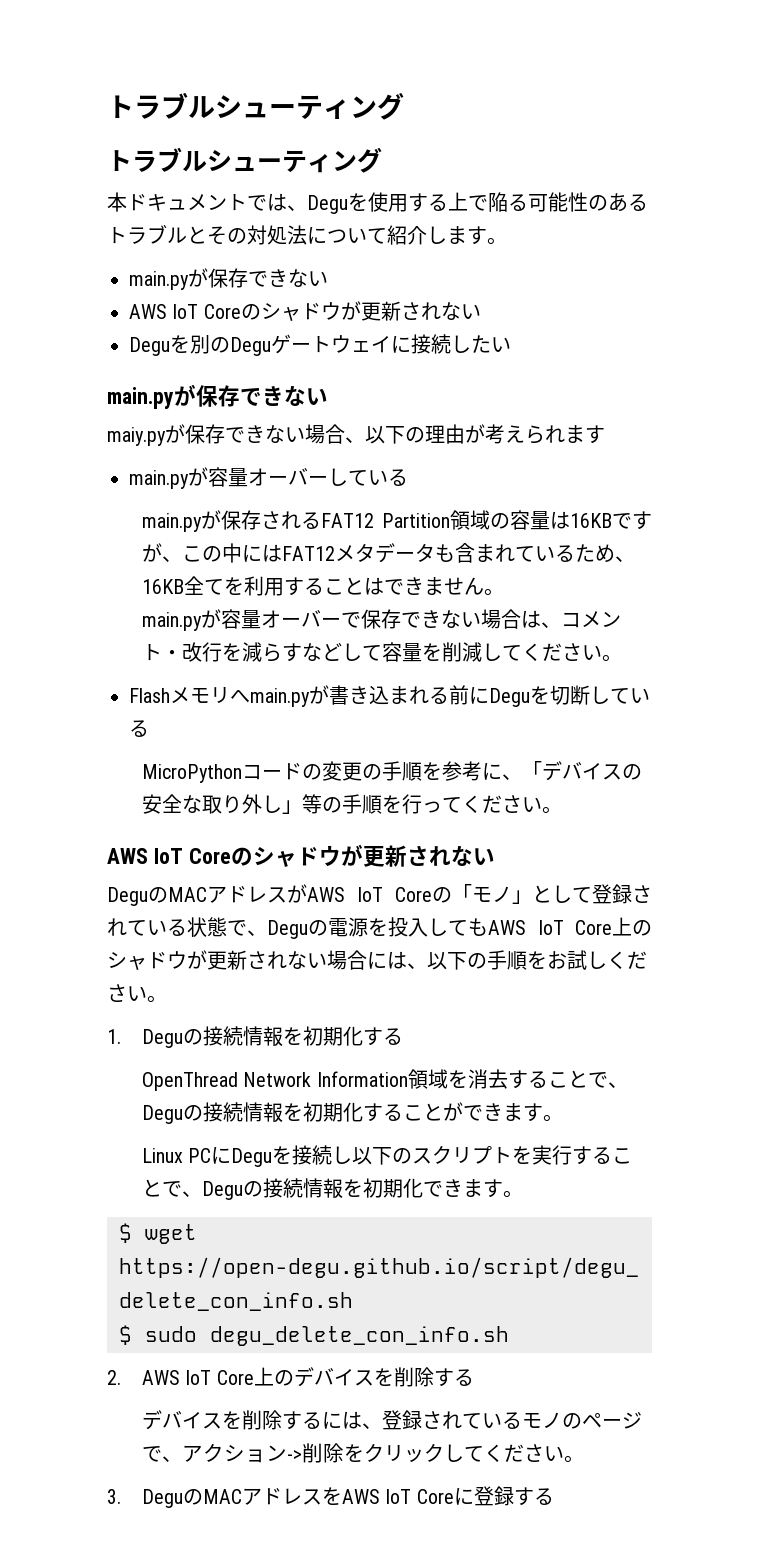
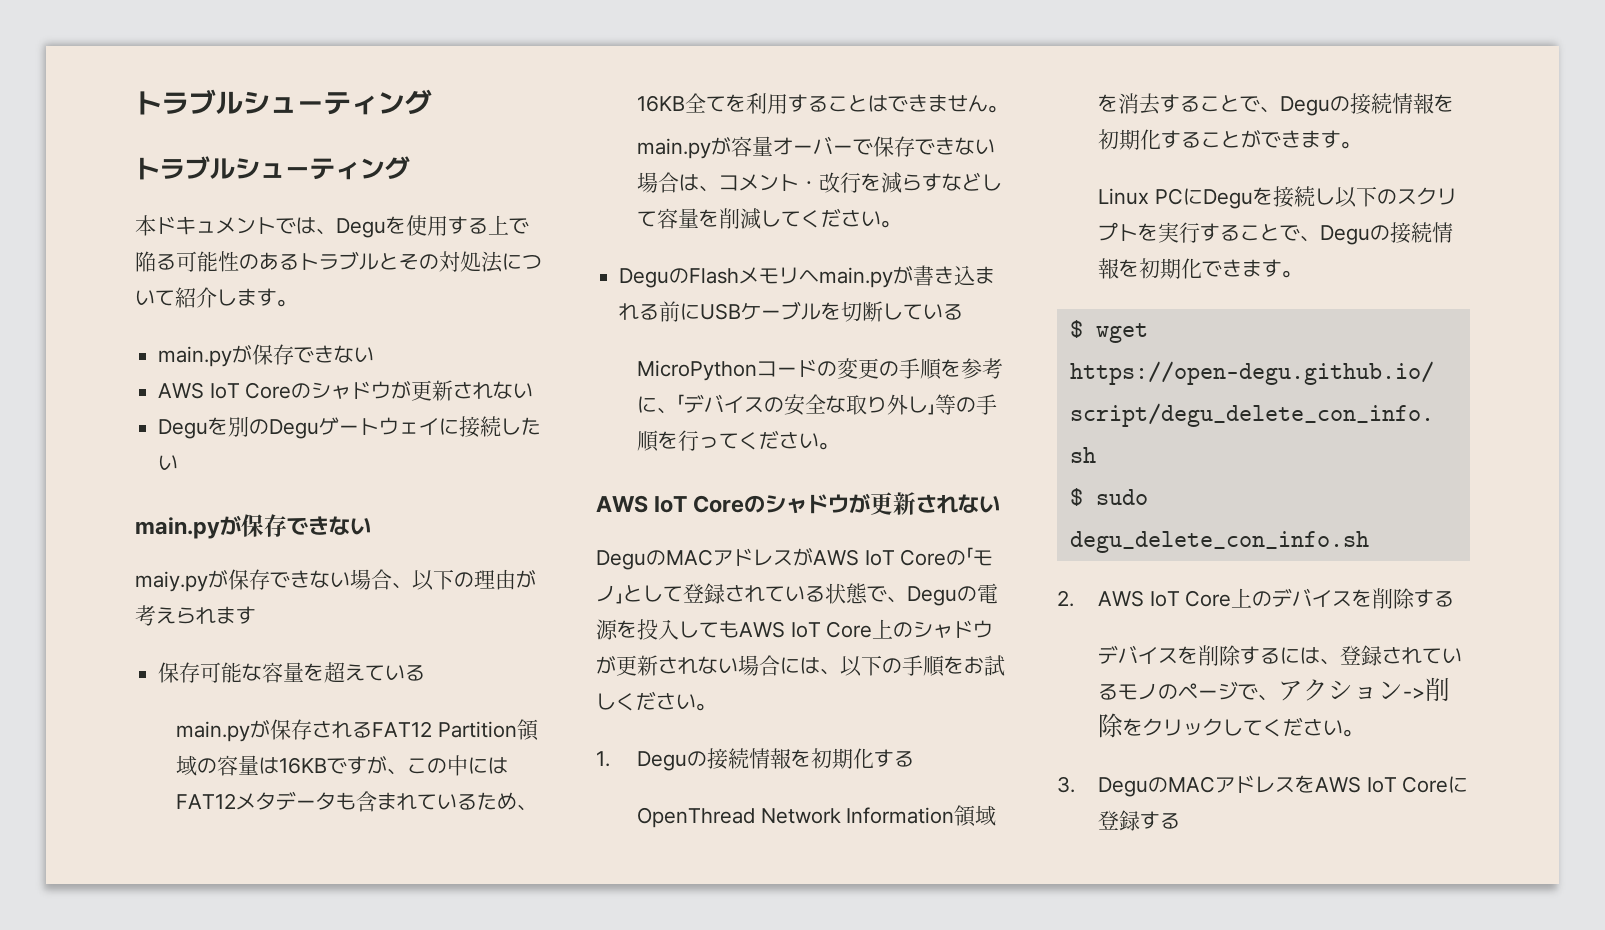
- main.pyが容量オーバーしている
+ 保存可能な容量を超えている
- Flashメモリへmain.pyが書き込まれる前にDeguを切断している
+ DeguのFlashメモリへmain.pyが書き込まれる前にUSBケーブルを切断している

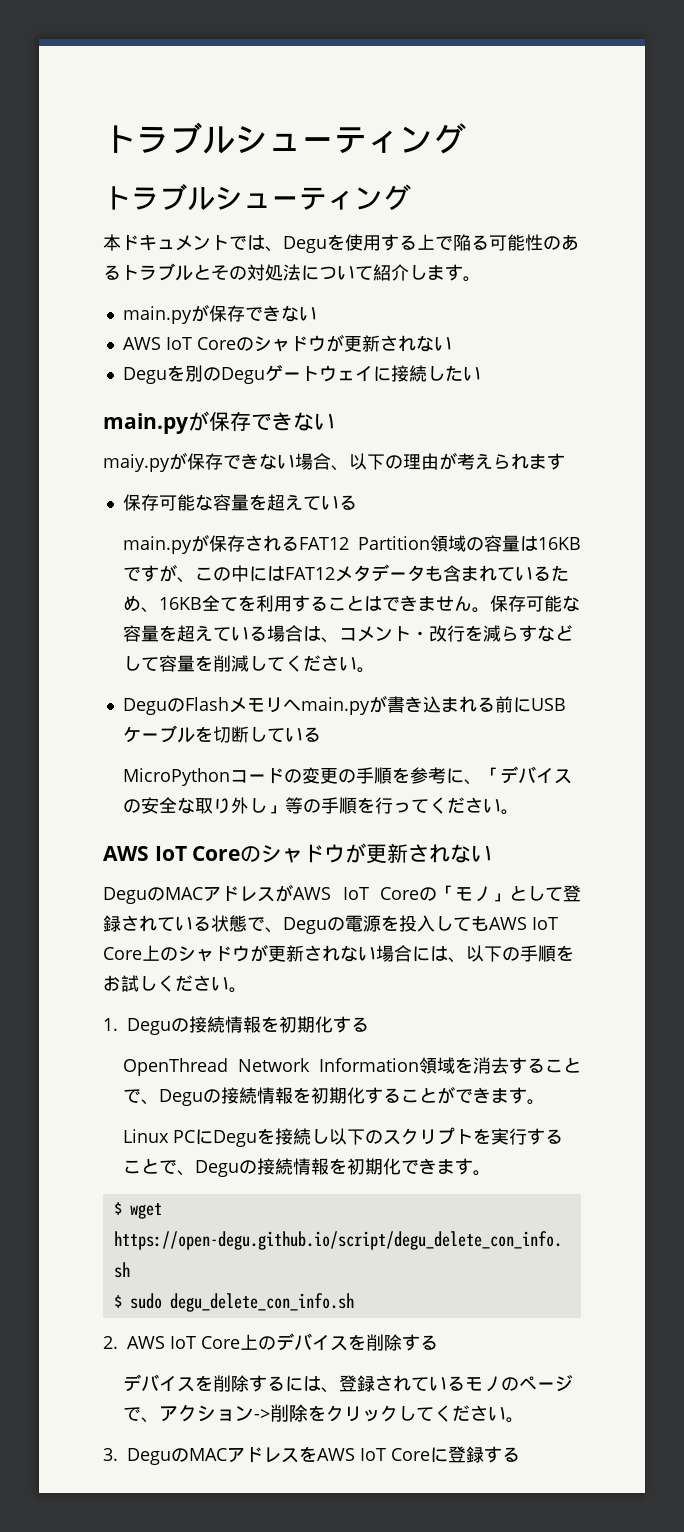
- main.pyが保存されるFAT12 Partition領域の容量は16KBですが、この中にはFAT12メタデータも含まれているため、16KB全てを利用することはできません。
- main.pyが容量オーバーで保存できない場合は、コメント・改行を減らすなどして容量を削減してください。
+ main.pyが保存されるFAT12 Partition領域の容量は16KBですが、この中にはFAT12メタデータも含まれているため、16KB全てを利用することはできません。保存可能な容量を超えている場合は、コメント・改行を減らすなどして容量を削減してください。

